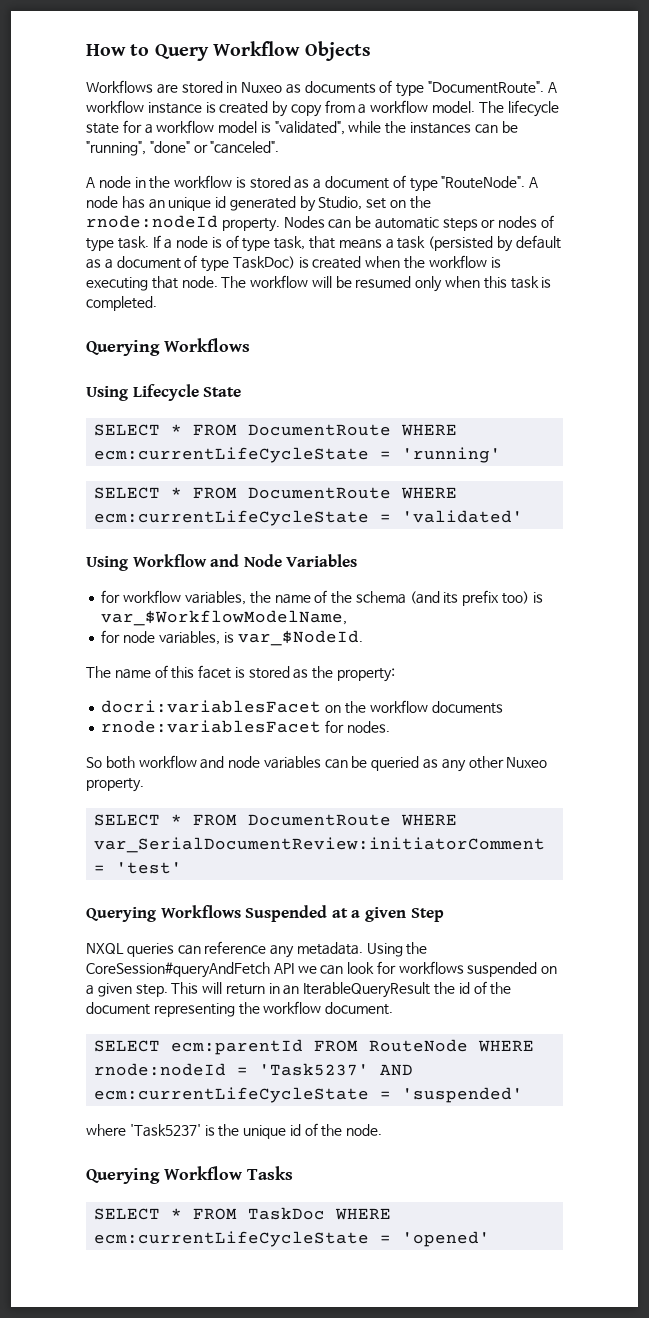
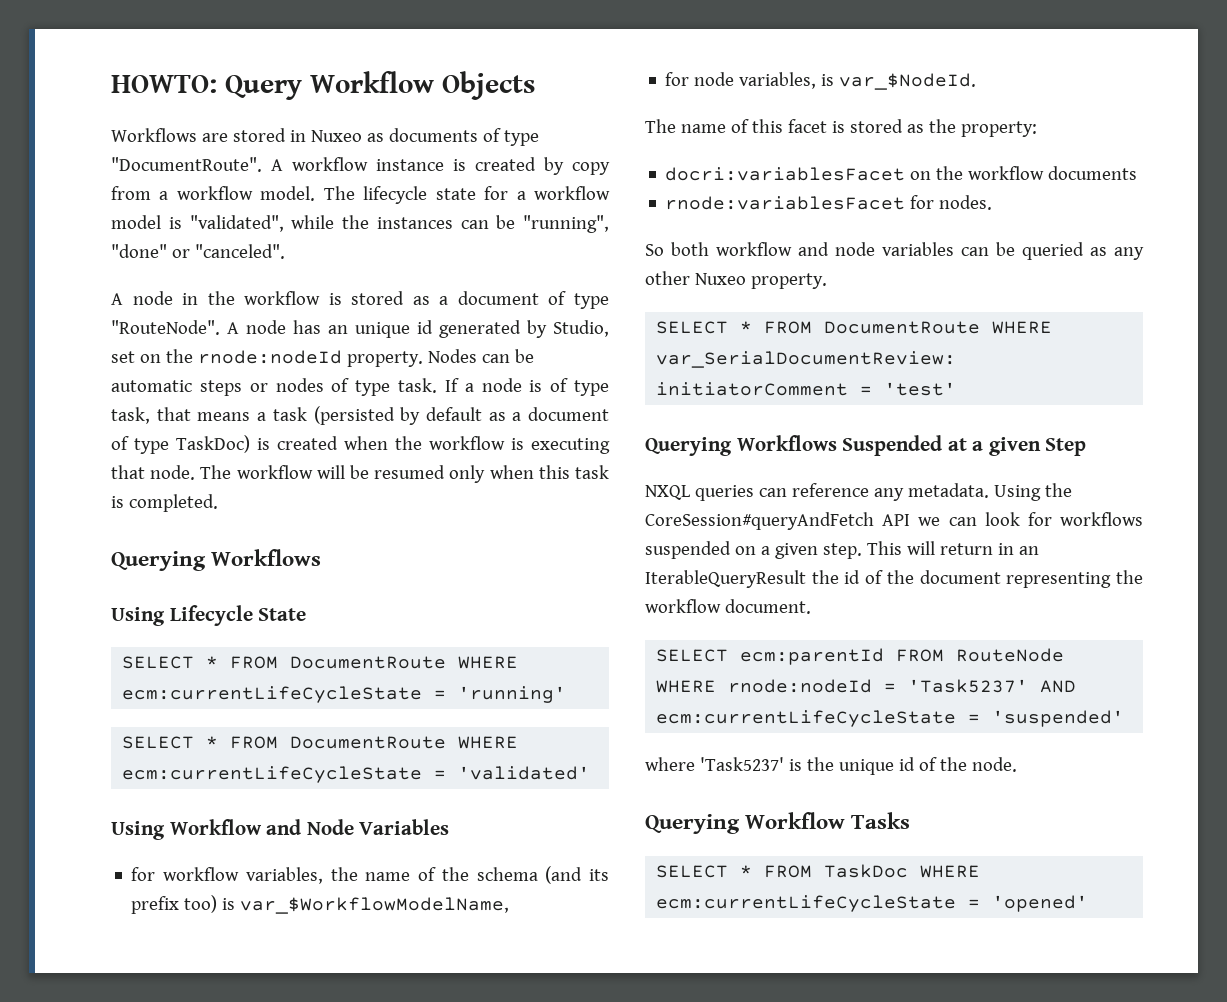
- How to Query Workflow Objects
+ HOWTO: Query Workflow Objects

